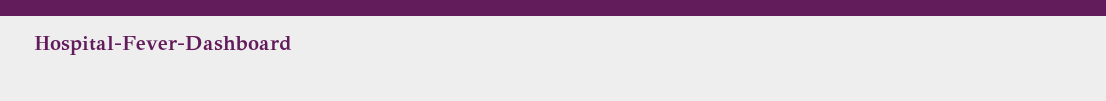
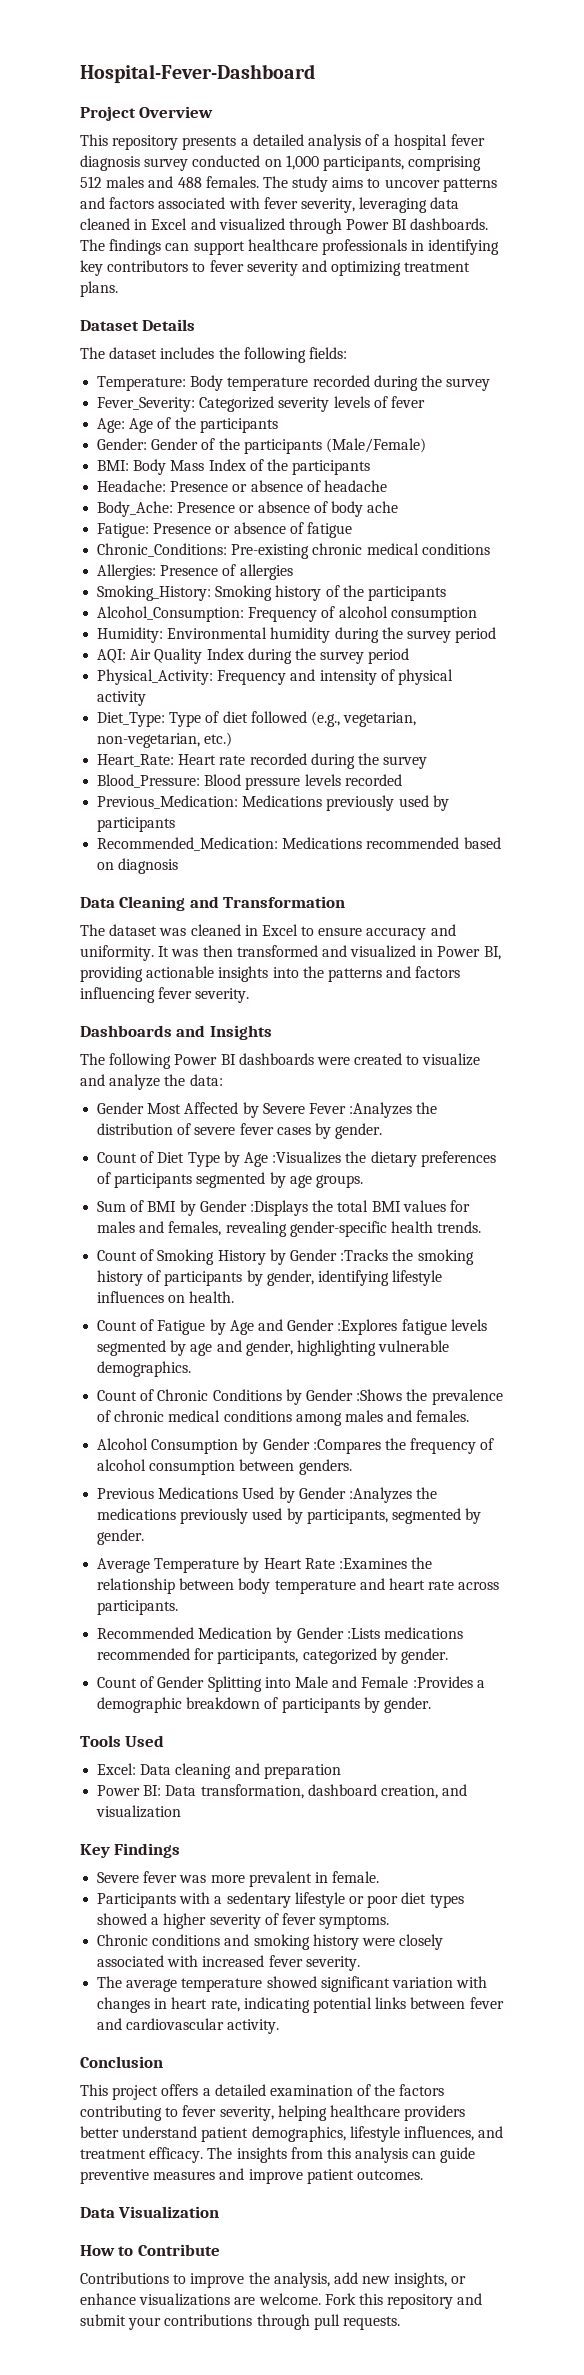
+ Project Overview
+ This repository presents a detailed analysis of a hospital fever diagnosis survey conducted on 1,000 participants, comprising 512 males and 488 females. The study aims to uncover patterns and factors associated with fever severity, leveraging data cleaned in Excel and visualized through Power BI dashboards. The findings can support healthcare professionals in identifying key contributors to fever severity and optimizing treatment plans.
+ Dataset Details
+ The dataset includes the following fields:
+ Temperature: Body temperature recorded during the survey
+ Fever_Severity: Categorized severity levels of fever
+ Age: Age of the participants
+ Gender: Gender of the participants (Male/Female)
+ BMI: Body Mass Index of the participants
+ Headache: Presence or absence of headache
+ Body_Ache: Presence or absence of body ache
+ Fatigue: Presence or absence of fatigue
+ Chronic_Conditions: Pre-existing chronic medical conditions
+ Allergies: Presence of allergies
+ Smoking_History: Smoking history of the participants
+ Alcohol_Consumption: Frequency of alcohol consumption
+ Humidity: Environmental humidity during the survey period
+ AQI: Air Quality Index during the survey period
+ Physical_Activity: Frequency and intensity of physical activity
+ Diet_Type: Type of diet followed (e.g., vegetarian, non-vegetarian, etc.)
+ Heart_Rate: Heart rate recorded during the survey
+ Blood_Pressure: Blood pressure levels recorded
+ Previous_Medication: Medications previously used by participants
+ Recommended_Medication: Medications recommended based on diagnosis
+ Data Cleaning and Transformation
+ The dataset was cleaned in Excel to ensure accuracy and uniformity. It was then transformed and visualized in Power BI, providing actionable insights into the patterns and factors influencing fever severity.
+ Dashboards and Insights
+ The following Power BI dashboards were created to visualize and analyze the data:
+ Gender Most Affected by Severe Fever :Analyzes the distribution of severe fever cases by gender.
+ Count of Diet Type by Age :Visualizes the dietary preferences of participants segmented by age groups.
+ Sum of BMI by Gender :Displays the total BMI values for males and females, revealing gender-specific health trends.
+ Count of Smoking History by Gender :Tracks the smoking history of participants by gender, identifying lifestyle influences on health.
+ Count of Fatigue by Age and Gender :Explores fatigue levels segmented by age and gender, highlighting vulnerable demographics.
+ Count of Chronic Conditions by Gender :Shows the prevalence of chronic medical conditions among males and females.
+ Alcohol Consumption by Gender :Compares the frequency of alcohol consumption between genders.
+ Previous Medications Used by Gender :Analyzes the medications previously used by participants, segmented by gender.
+ Average Temperature by Heart Rate :Examines the relationship between body temperature and heart rate across participants.
+ Recommended Medication by Gender :Lists medications recommended for participants, categorized by gender.
+ Count of Gender Splitting into Male and Female :Provides a demographic breakdown of participants by gender.
+ Tools Used
+ Excel: Data cleaning and preparation
+ Power BI: Data transformation, dashboard creation, and visualization
+ Key Findings
+ Severe fever was more prevalent in female.
+ Participants with a sedentary lifestyle or poor diet types showed a higher severity of fever symptoms.
+ Chronic conditions and smoking history were closely associated with increased fever severity.
+ The average temperature showed significant variation with changes in heart rate, indicating potential links between fever and cardiovascular activity.
+ Conclusion
+ This project offers a detailed examination of the factors contributing to fever severity, helping healthcare providers better understand patient demographics, lifestyle influences, and treatment efficacy. The insights from this analysis can guide preventive measures and improve patient outcomes.
+ Data Visualization
+ How to Contribute
+ Contributions to improve the analysis, add new insights, or enhance visualizations are welcome. Fork this repository and submit your contributions through pull requests.

